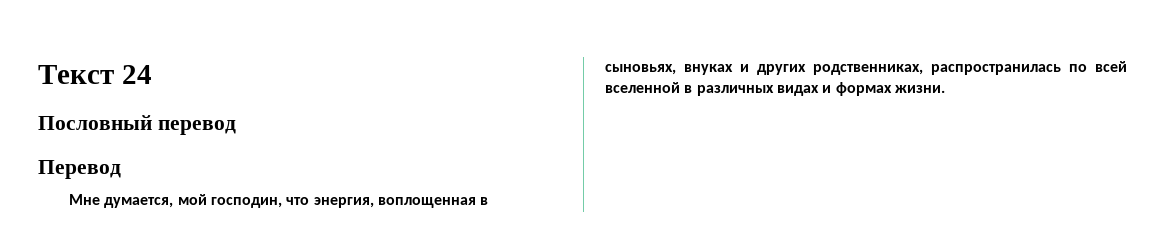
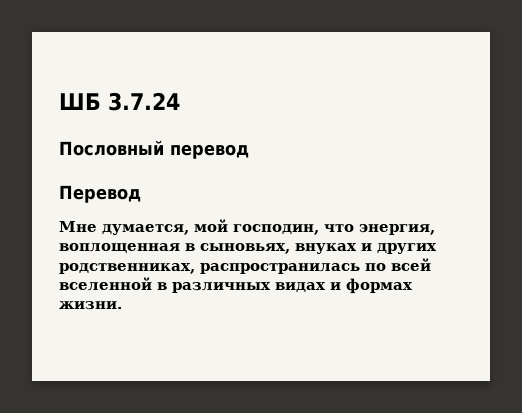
- Текст 24
+ ШБ 3.7.24

